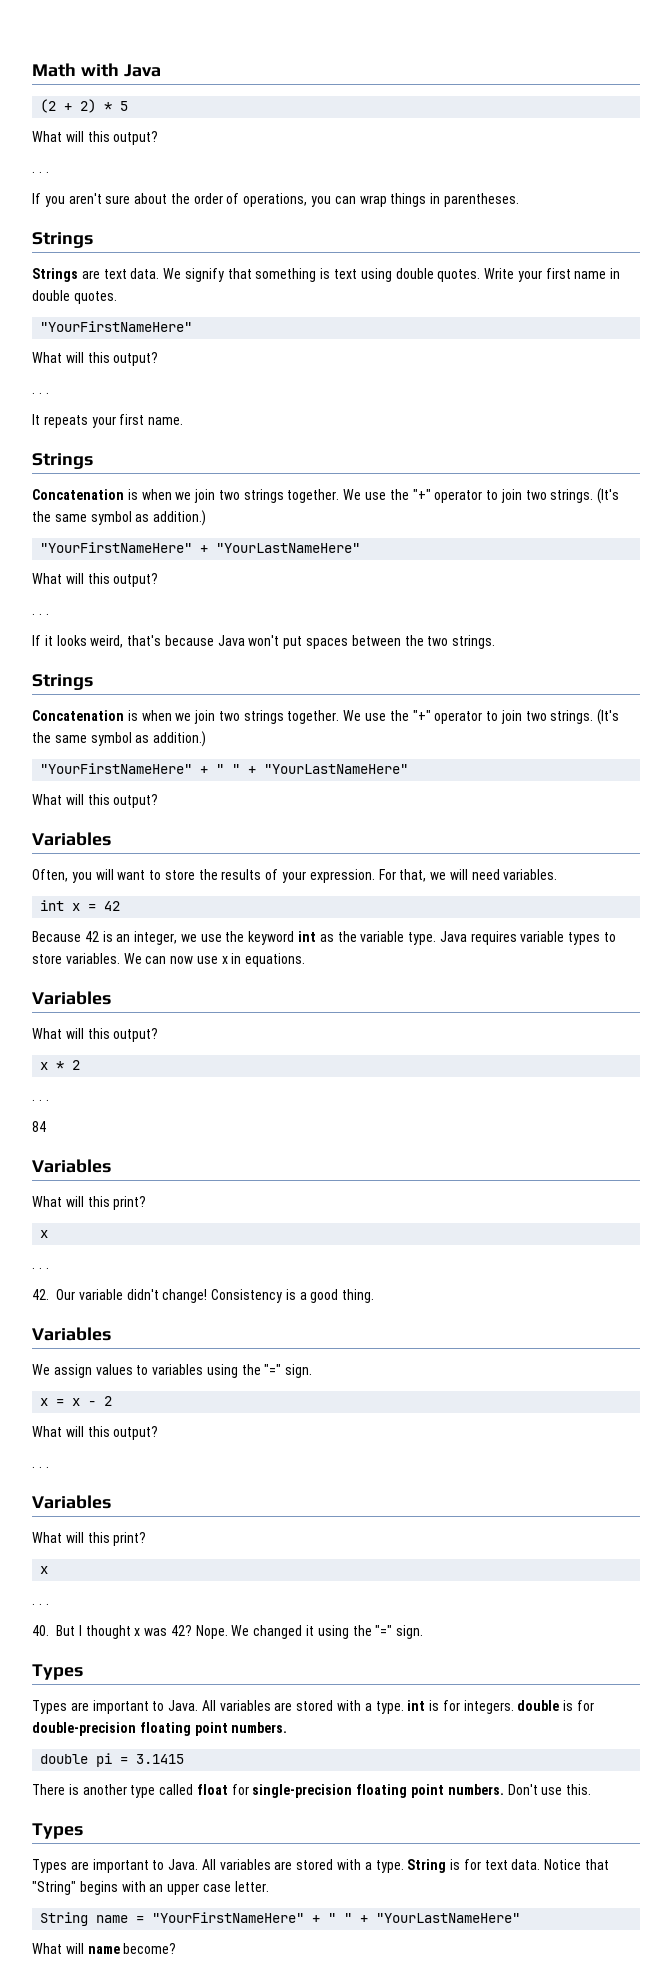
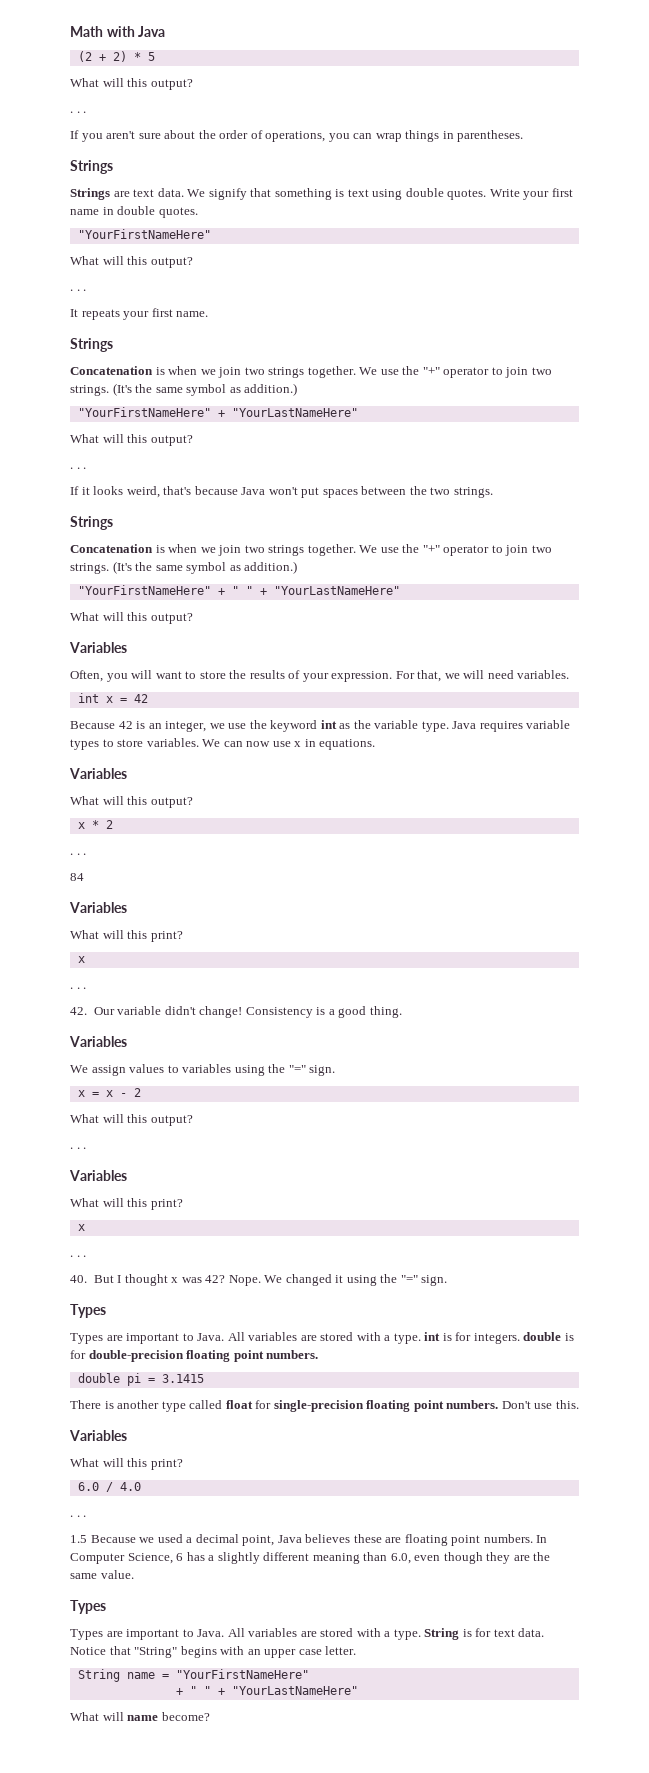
  Don't use this.
+ Variables
+ What will this print?
+ 6.0 / 4.0
+ . . .
+ 1.5 Because we used a decimal point, Java believes these are floating point numbers. In Computer Science, 6 has a slightly different meaning than 6.0, even though they are the same value.
- String name = "YourFirstNameHere" + " " + "YourLastNameHere"
+ String name = "YourFirstNameHere"
+ + " " + "YourLastNameHere"

